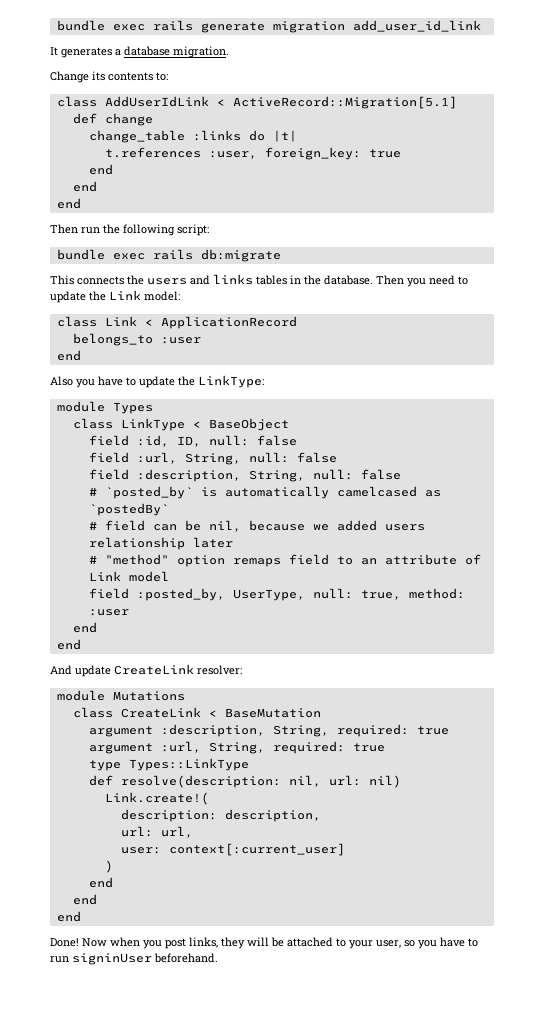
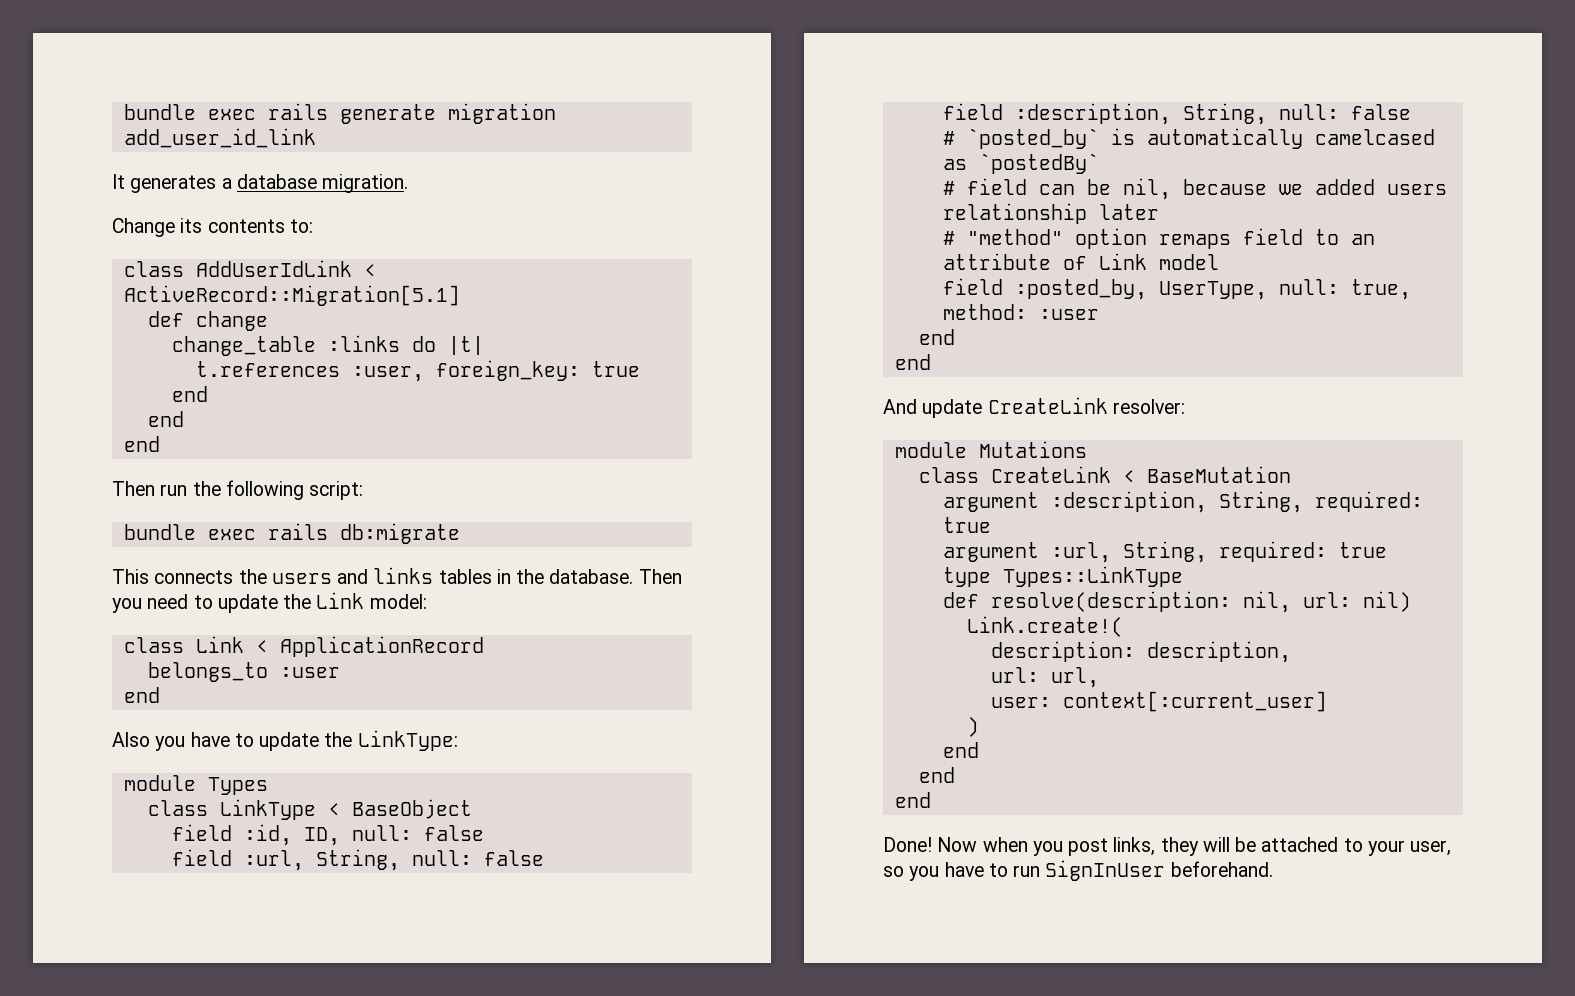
- Now when you post links, they will be attached to your user, so you have to run signinUser beforehand.
+ Now when you post links, they will be attached to your user, so you have to run SignInUser beforehand.

